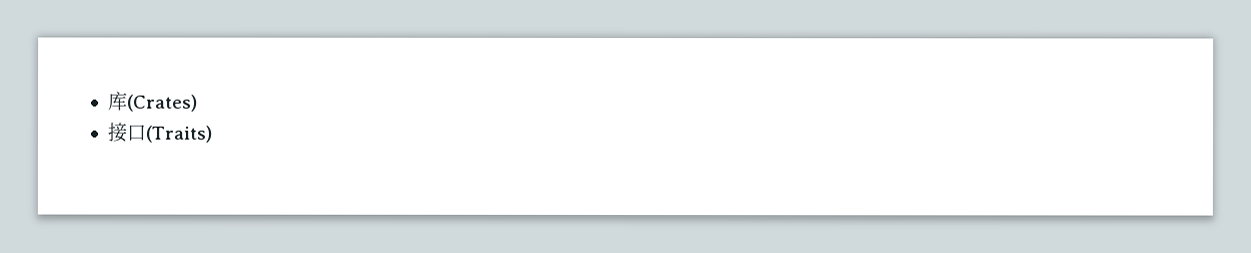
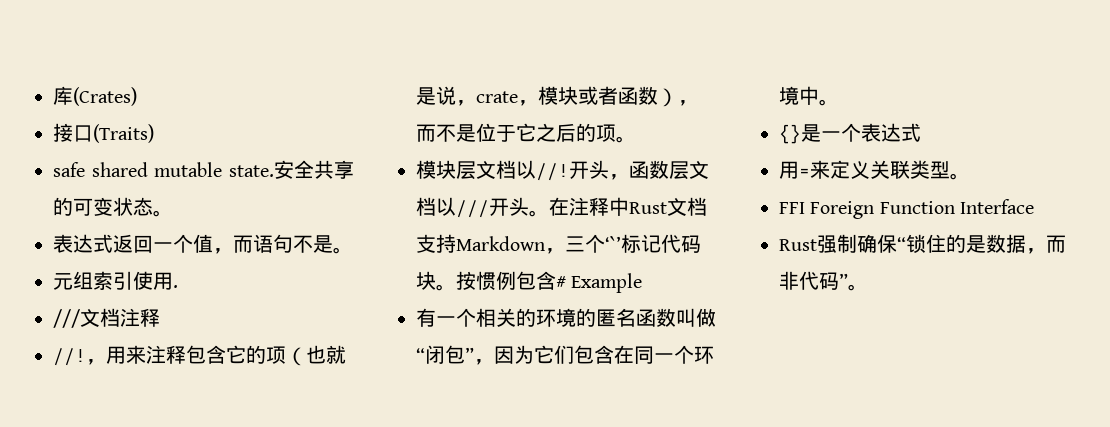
+ safe shared mutable state.安全共享的可变状态。
+ 表达式返回一个值，而语句不是。
+ 元组索引使用.
+ ///文档注释
+ //!，用来注释包含它的项（也就是说，crate，模块或者函数），而不是位于它之后的项。
+ 模块层文档以//!开头，函数层文档以///开头。在注释中Rust文档支持Markdown，三个‘`’标记代码块。按惯例包含# Example
+ 有一个相关的环境的匿名函数叫做“闭包”，因为它们包含在同一个环境中。
+ {}是一个表达式
+ 用=来定义关联类型。
+ FFI Foreign Function Interface
+ Rust强制确保“锁住的是数据，而非代码”。

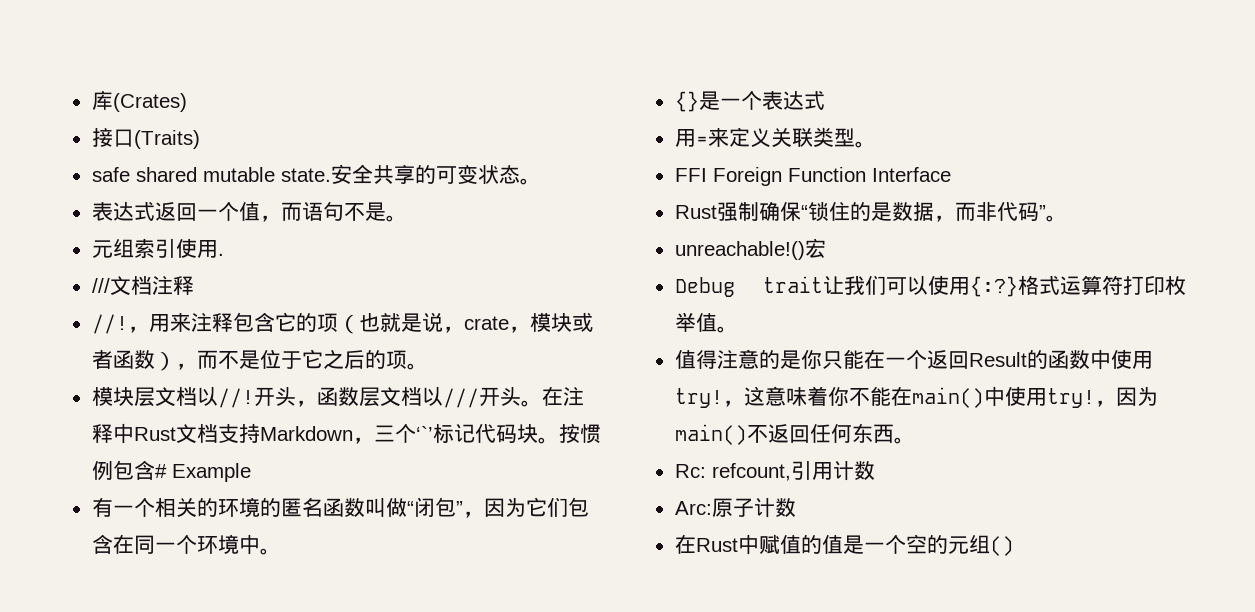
+ unreachable!()宏
+ Debug trait让我们可以使用{:?}格式运算符打印枚举值。
+ 值得注意的是你只能在一个返回Result的函数中使用try!，这意味着你不能在main()中使用try!，因为main()不返回任何东西。
+ Rc: refcount,引用计数
+ Arc:原子计数
+ 在Rust中赋值的值是一个空的元组()

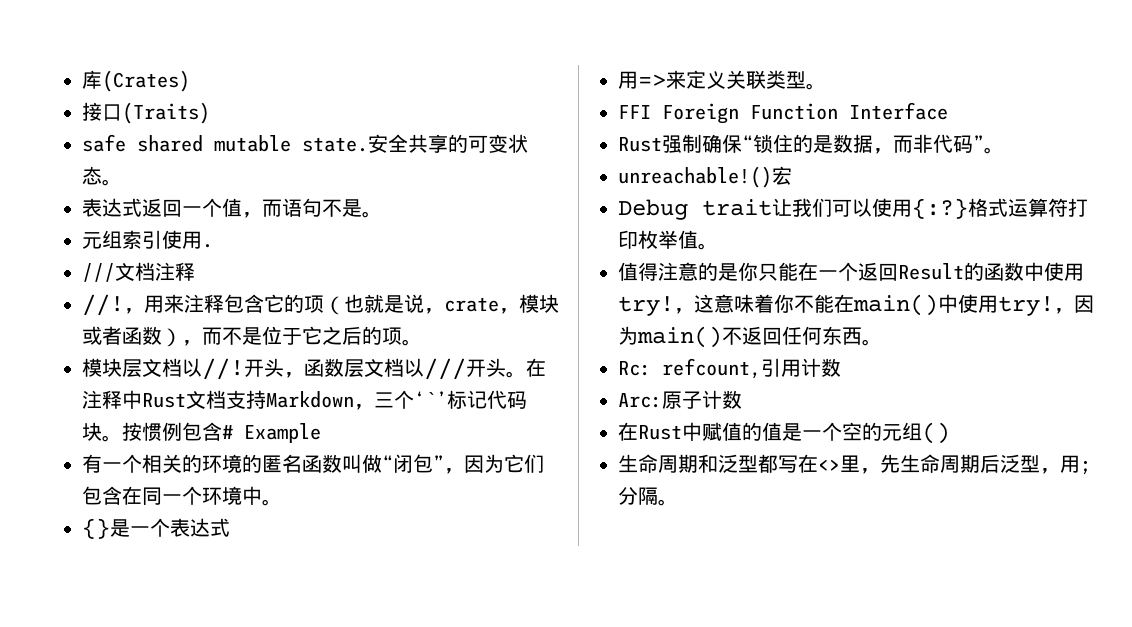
- 用=来定义关联类型。
+ 用=>来定义关联类型。
+ 生命周期和泛型都写在<>里，先生命周期后泛型，用;分隔。

